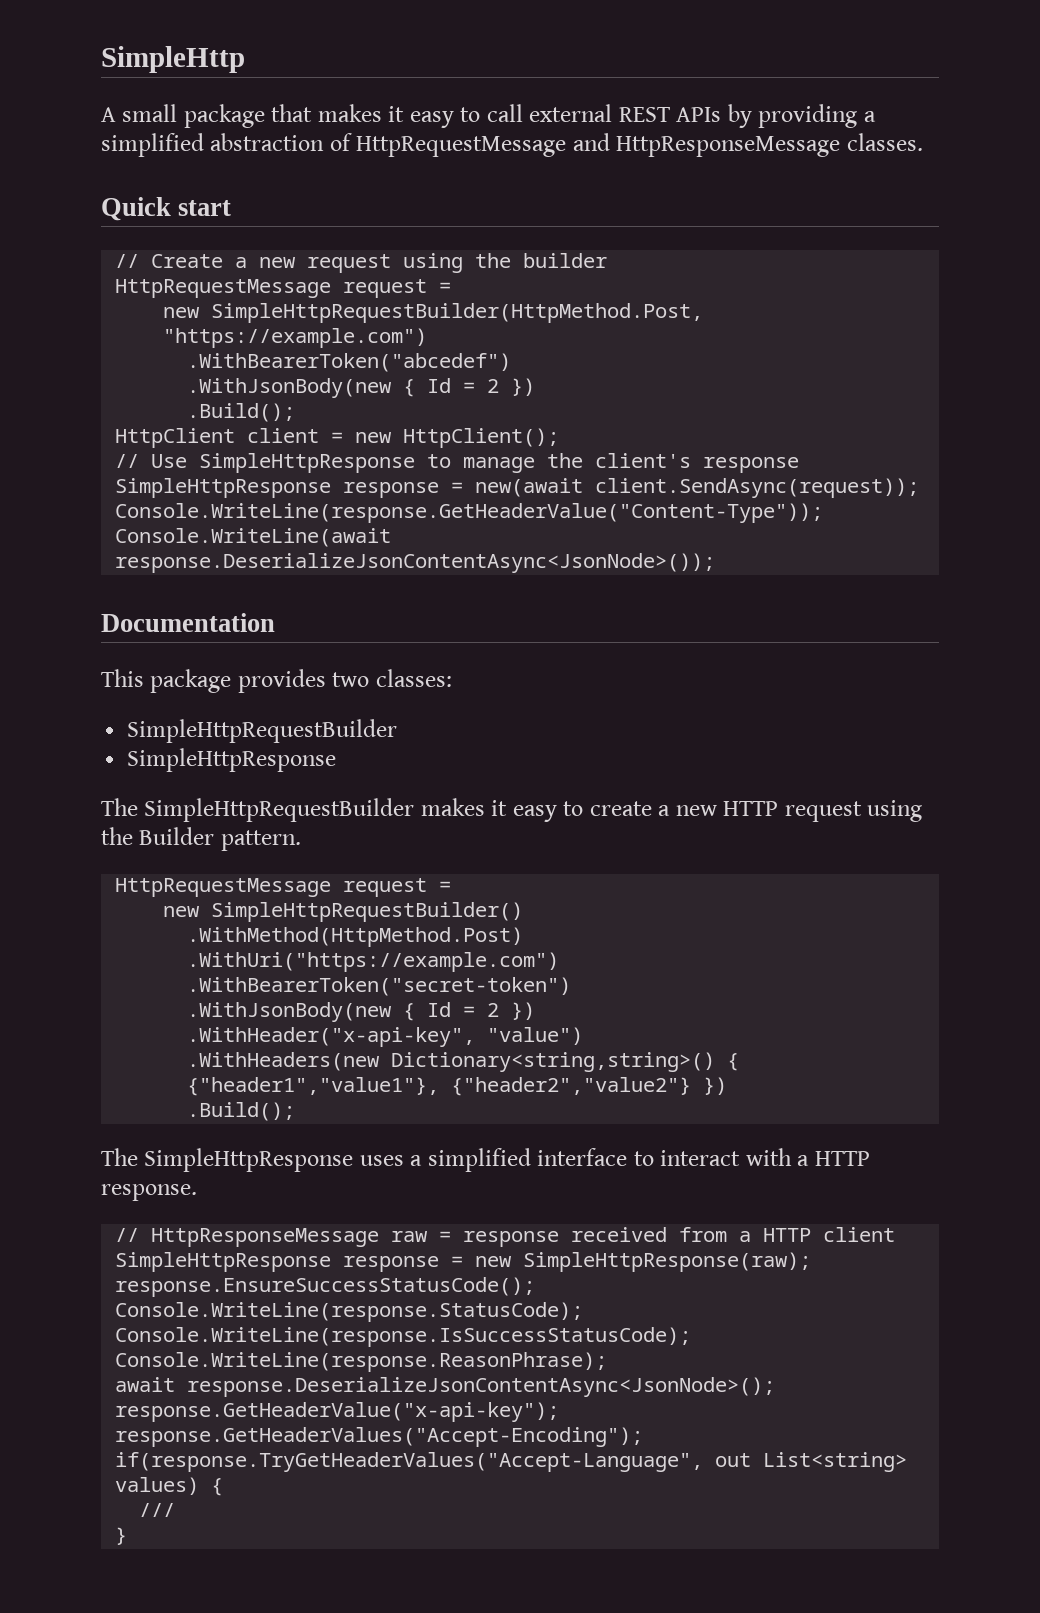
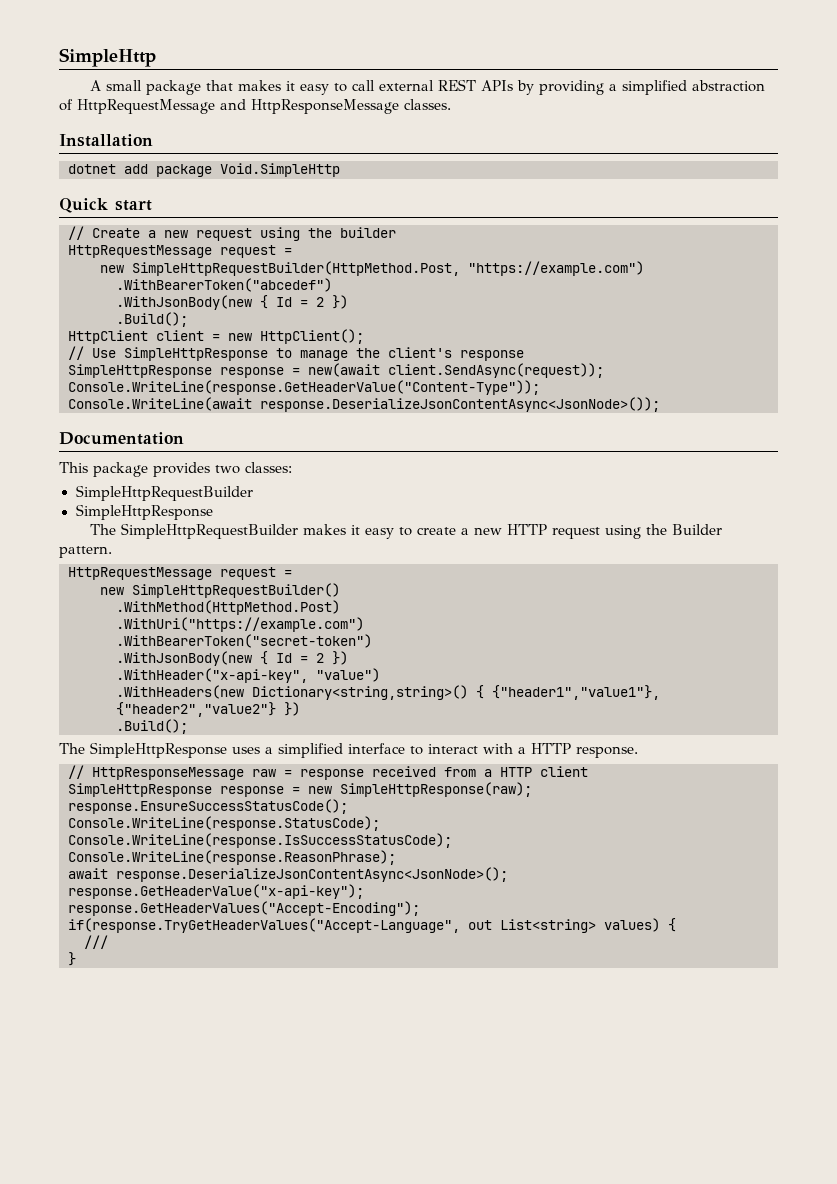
+ Installation
+ dotnet add package Void.SimpleHttp

